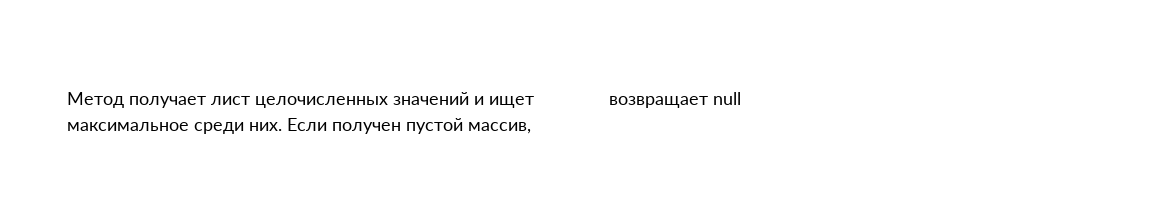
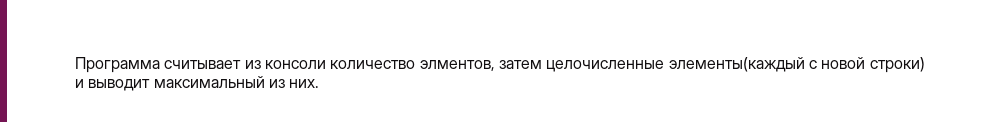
- Метод получает лист целочисленных значений и ищет максимальное среди них. Если получен пустой массив, возвращает null
+ Программа считывает из консоли количество элментов, затем целочисленные элементы(каждый с новой строки) и выводит максимальный из них.

